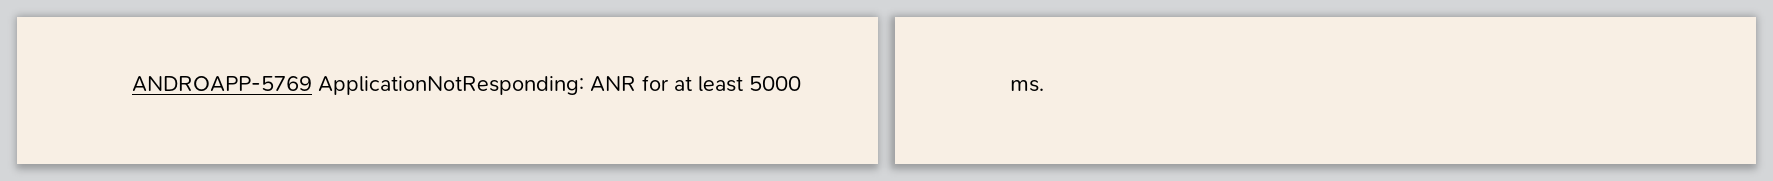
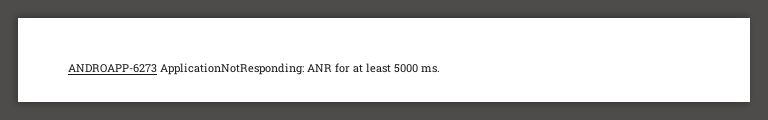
- ANDROAPP-5769 ApplicationNotResponding: ANR for at least 5000 ms.
+ ANDROAPP-6273 ApplicationNotResponding: ANR for at least 5000 ms.

